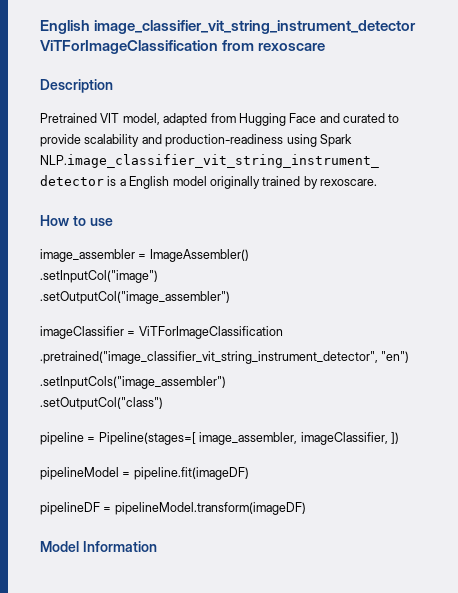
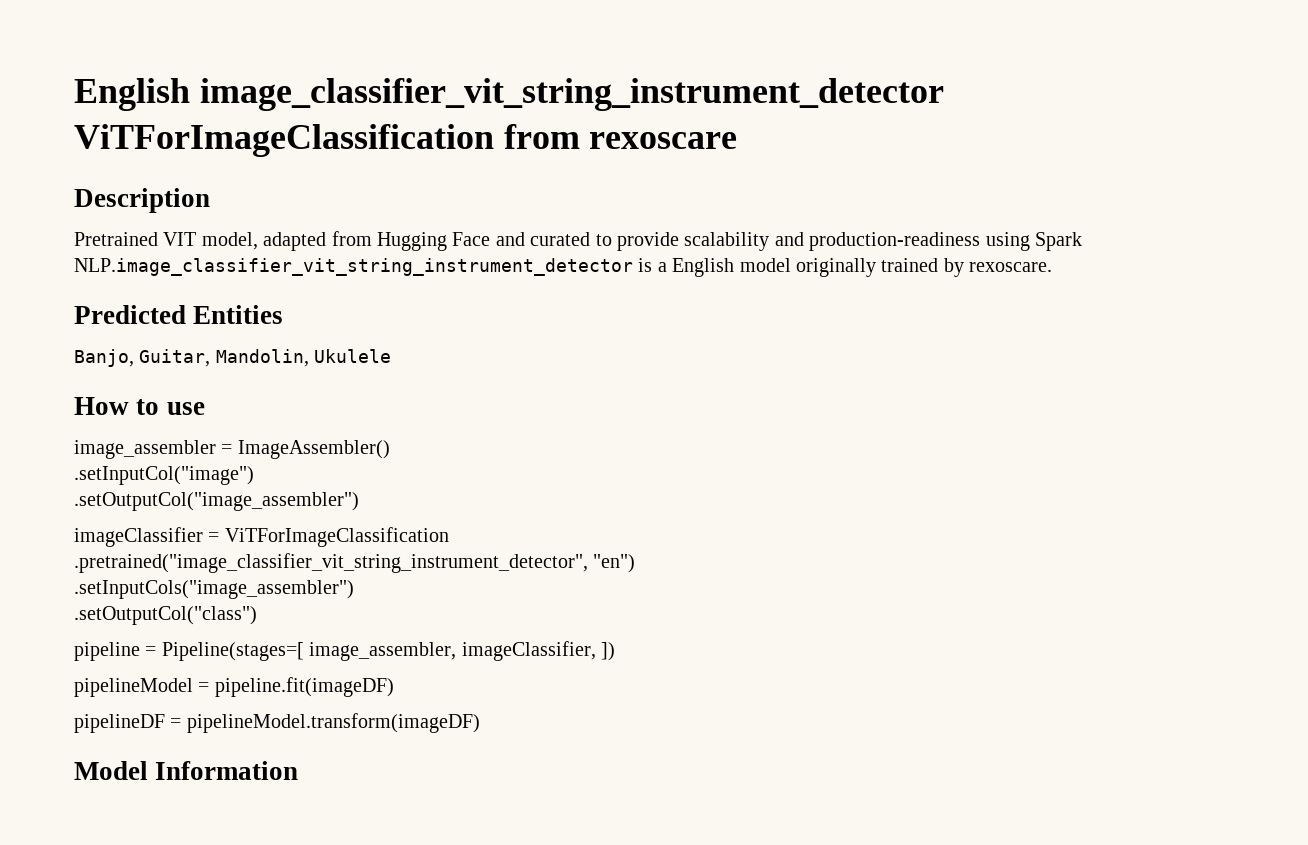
+ Predicted Entities
+ Banjo, Guitar, Mandolin, Ukulele

